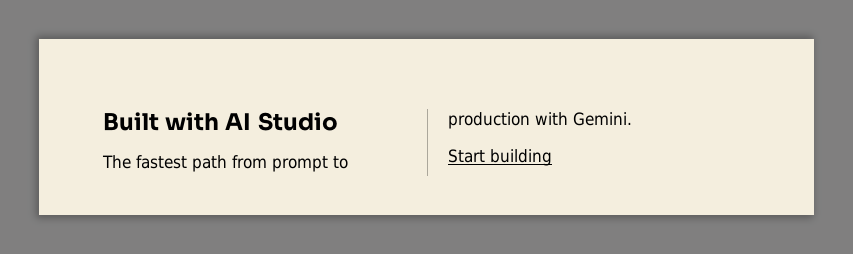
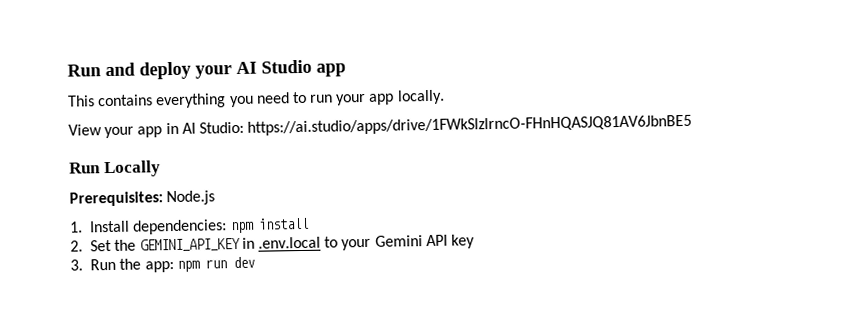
- Built with AI Studio
- The fastest path from prompt to production with Gemini.
- Start building
+ Run and deploy your AI Studio app
+ This contains everything you need to run your app locally.
+ View your app in AI Studio: https://ai.studio/apps/drive/1FWkSlzlrncO-FHnHQASJQ81AV6JbnBE5
+ Run Locally
+ Prerequisites: Node.js
+ 1. Install dependencies: npm install
+ 2. Set the GEMINI_API_KEY in .env.local to your Gemini API key
+ 3. Run the app: npm run dev

